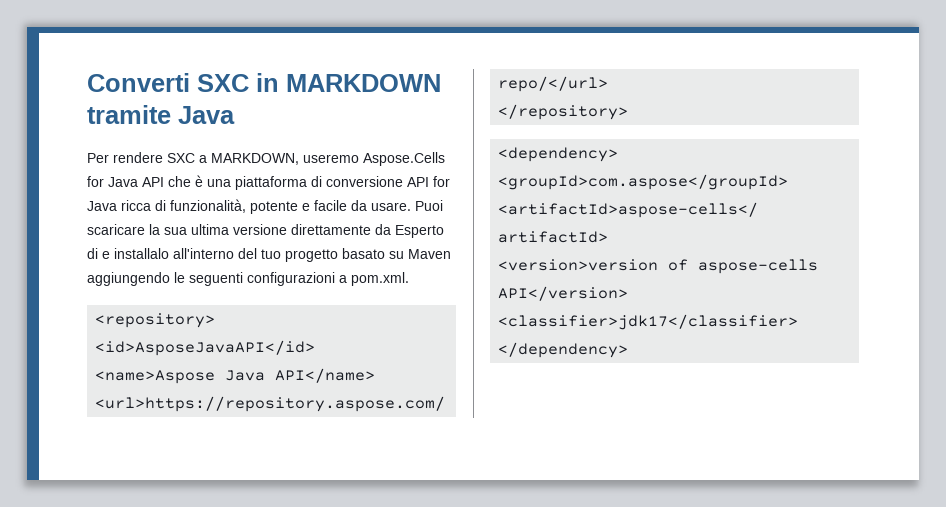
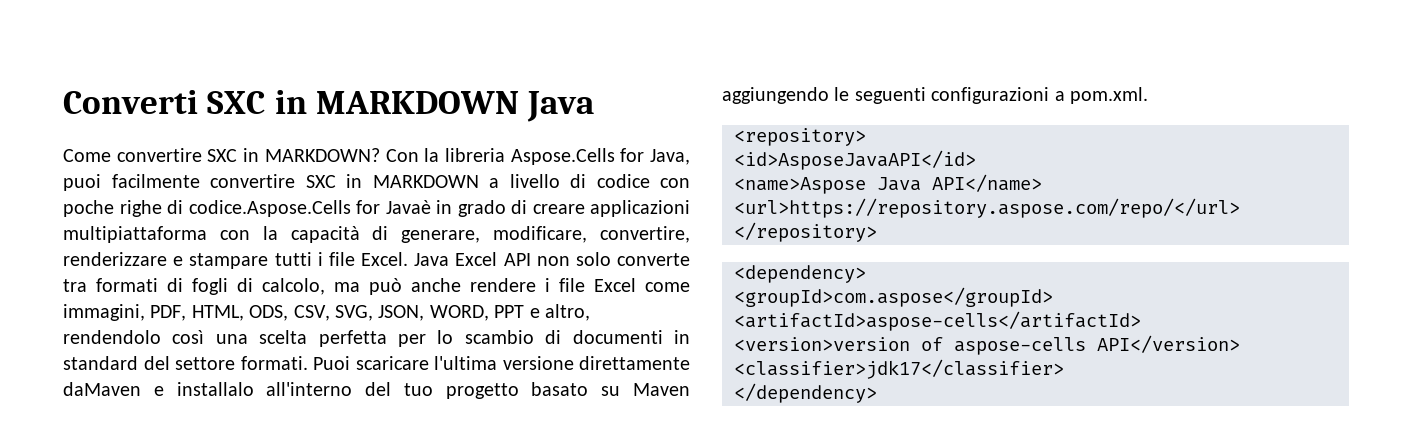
- Converti SXC in MARKDOWN tramite Java
+ Converti SXC in MARKDOWN Java
- Per rendere SXC a MARKDOWN, useremo Aspose.Cells for Java API che è una piattaforma di conversione API for Java ricca di funzionalità, potente e facile da usare. Puoi scaricare la sua ultima versione direttamente da Esperto di e installalo all'interno del tuo progetto basato su Maven aggiungendo le seguenti configurazioni a pom.xml.
+ Come convertire SXC in MARKDOWN? Con la libreria Aspose.Cells for Java, puoi facilmente convertire SXC in MARKDOWN a livello di codice con poche righe di codice.Aspose.Cells for Javaè in grado di creare applicazioni multipiattaforma con la capacità di generare, modificare, convertire, renderizzare e stampare tutti i file Excel. Java Excel API non solo converte tra formati di fogli di calcolo, ma può anche rendere i file Excel come immagini, PDF, HTML, ODS, CSV, SVG, JSON, WORD, PPT e altro, rendendolo così una scelta perfetta per lo scambio di documenti in standard del settore formati. Puoi scaricare l'ultima versione direttamente daMaven e installalo all'interno del tuo progetto basato su Maven aggiungendo le seguenti configurazioni a pom.xml.

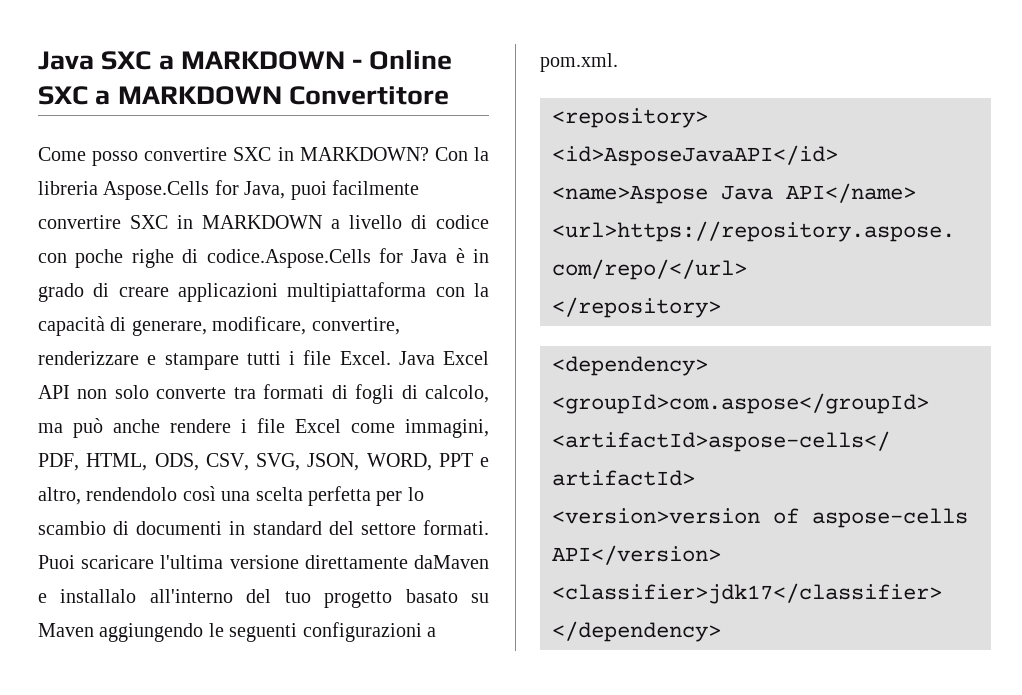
- Converti SXC in MARKDOWN Java
+ Java SXC a MARKDOWN - Online SXC a MARKDOWN Convertitore
- Come convertire SXC in MARKDOWN?
+ Come posso convertire SXC in MARKDOWN?
- Con la libreria Aspose.Cells for Java, puoi facilmente convertire SXC in MARKDOWN a livello di codice con poche righe di codice.Aspose.Cells for Javaè in grado di creare applicazioni multipiattaforma con la capacità di generare, modificare, convertire, renderizzare e stampare tutti i file Excel.
+ Con la libreria Aspose.Cells for Java, puoi facilmente convertire SXC in MARKDOWN a livello di codice con poche righe di codice.Aspose.Cells for Java è in grado di creare applicazioni multipiattaforma con la capacità di generare, modificare, convertire, renderizzare e stampare tutti i file Excel.

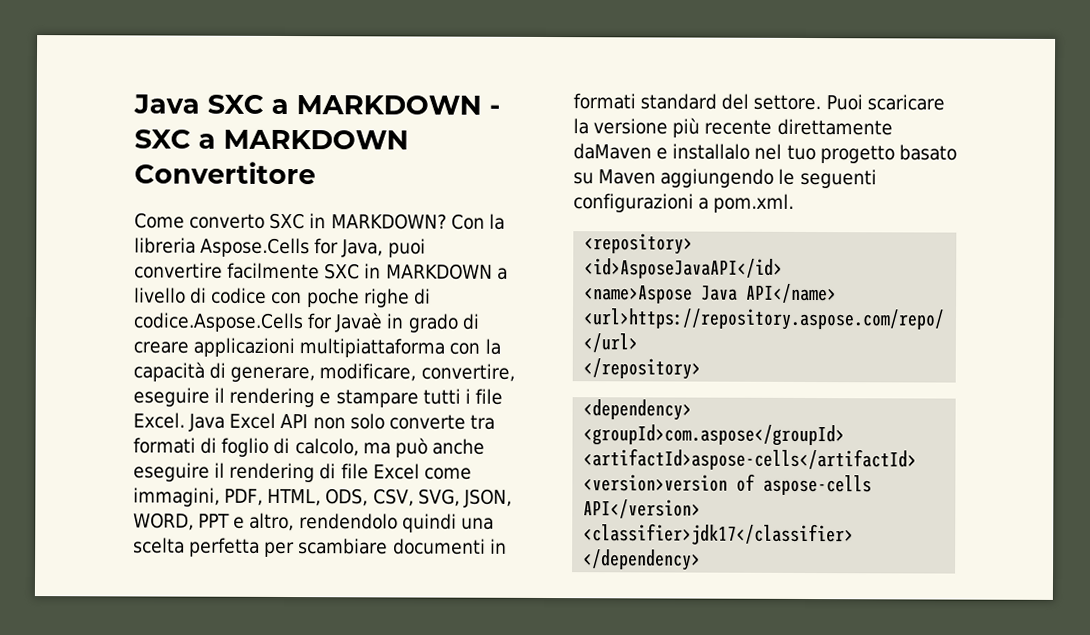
- Java SXC a MARKDOWN - Online SXC a MARKDOWN Convertitore
+ Java SXC a MARKDOWN - SXC a MARKDOWN Convertitore
- Come posso convertire SXC in MARKDOWN?
+ Come converto SXC in MARKDOWN?
- Con la libreria Aspose.Cells for Java, puoi facilmente convertire SXC in MARKDOWN a livello di codice con poche righe di codice.Aspose.Cells for Java è in grado di creare applicazioni multipiattaforma con la capacità di generare, modificare, convertire, renderizzare e stampare tutti i file Excel.
+ Con la libreria Aspose.Cells for Java, puoi convertire facilmente SXC in MARKDOWN a livello di codice con poche righe di codice.Aspose.Cells for Javaè in grado di creare applicazioni multipiattaforma con la capacità di generare, modificare, convertire, eseguire il rendering e stampare tutti i file Excel.
- Java Excel API non solo converte tra formati di fogli di calcolo, ma può anche rendere i file Excel come immagini, PDF, HTML, ODS, CSV, SVG, JSON, WORD, PPT e altro, rendendolo così una scelta perfetta per lo scambio di documenti in standard del settore formati. Puoi scaricare l'ultima versione direttamente daMaven e installalo all'interno del tuo progetto basato su Maven aggiungendo le seguenti configurazioni a pom.xml.
+ Java Excel API non solo converte tra formati di foglio di calcolo, ma può anche eseguire il rendering di file Excel come immagini, PDF, HTML, ODS, CSV, SVG, JSON, WORD, PPT e altro, rendendolo quindi una scelta perfetta per scambiare documenti in formati standard del settore. Puoi scaricare la versione più recente direttamente daMaven e installalo nel tuo progetto basato su Maven aggiungendo le seguenti configurazioni a pom.xml.

